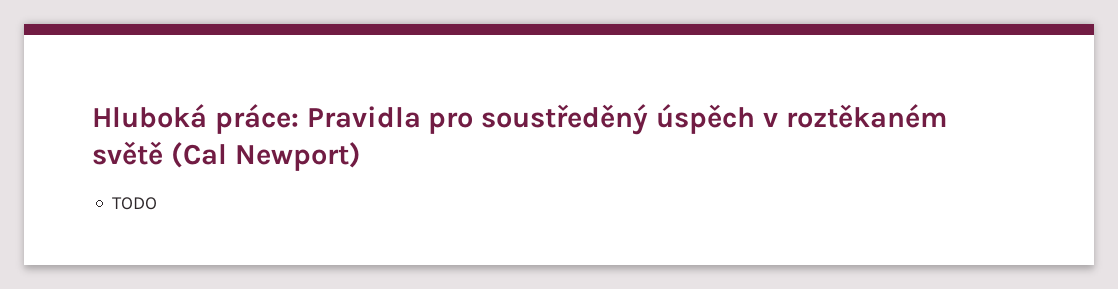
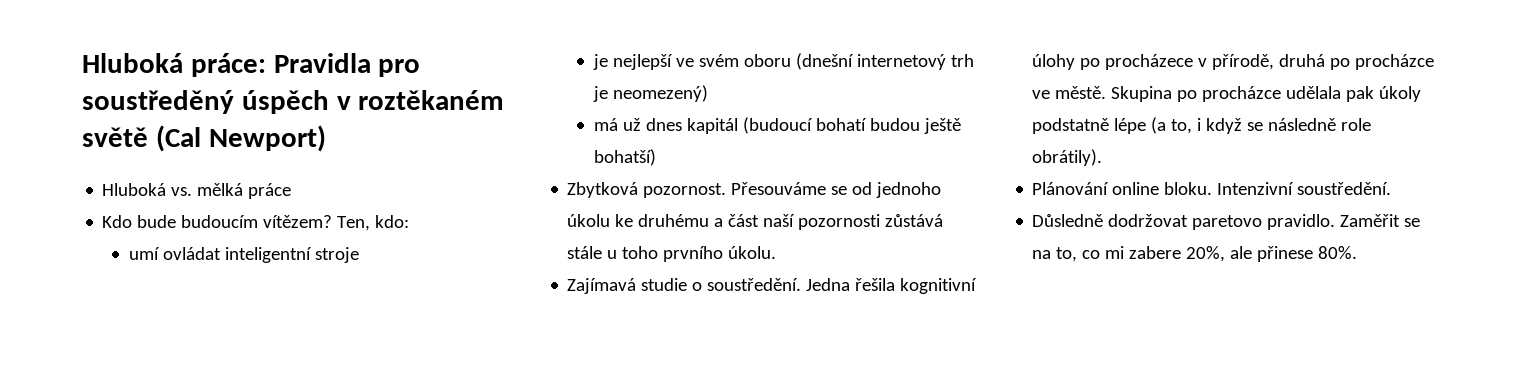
- TODO
+ Hluboká vs. mělká práce
+ Kdo bude budoucím vítězem? Ten, kdo:
+ umí ovládat inteligentní stroje
+ je nejlepší ve svém oboru (dnešní internetový trh je neomezený)
+ má už dnes kapitál (budoucí bohatí budou ještě bohatší)
+ Zbytková pozornost. Přesouváme se od jednoho úkolu ke druhému a část naší pozornosti zůstává stále u toho prvního úkolu.
+ Zajímavá studie o soustředění. Jedna řešila kognitivní úlohy po procházece v přírodě, druhá po procházce ve městě. Skupina po procházce udělala pak úkoly podstatně lépe (a to, i když se následně role obrátily).
+ Plánování online bloku. Intenzivní soustředění.
+ Důsledně dodržovat paretovo pravidlo. Zaměřit se na to, co mi zabere 20%, ale přinese 80%.

